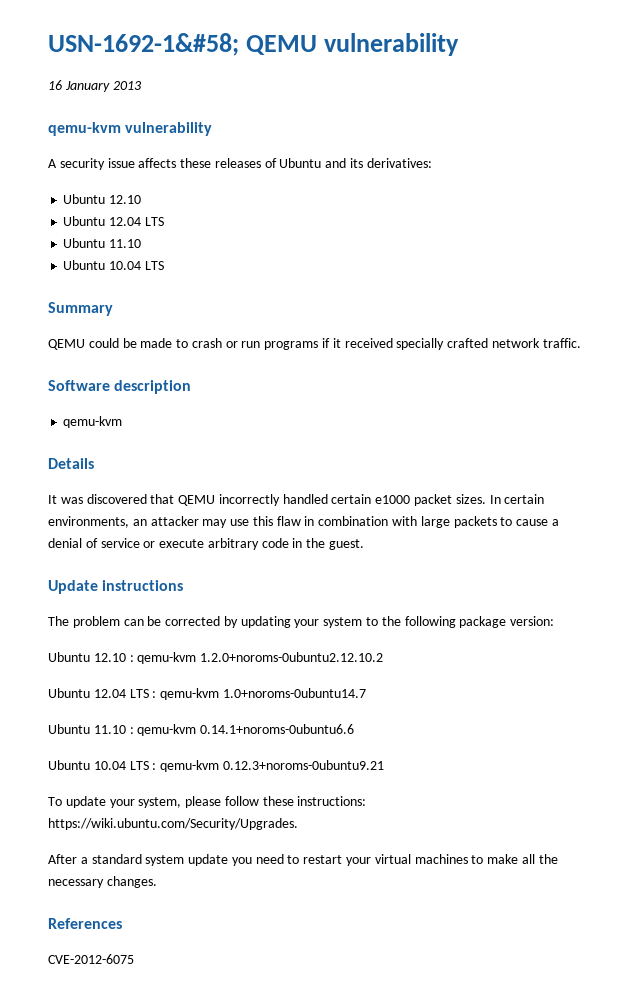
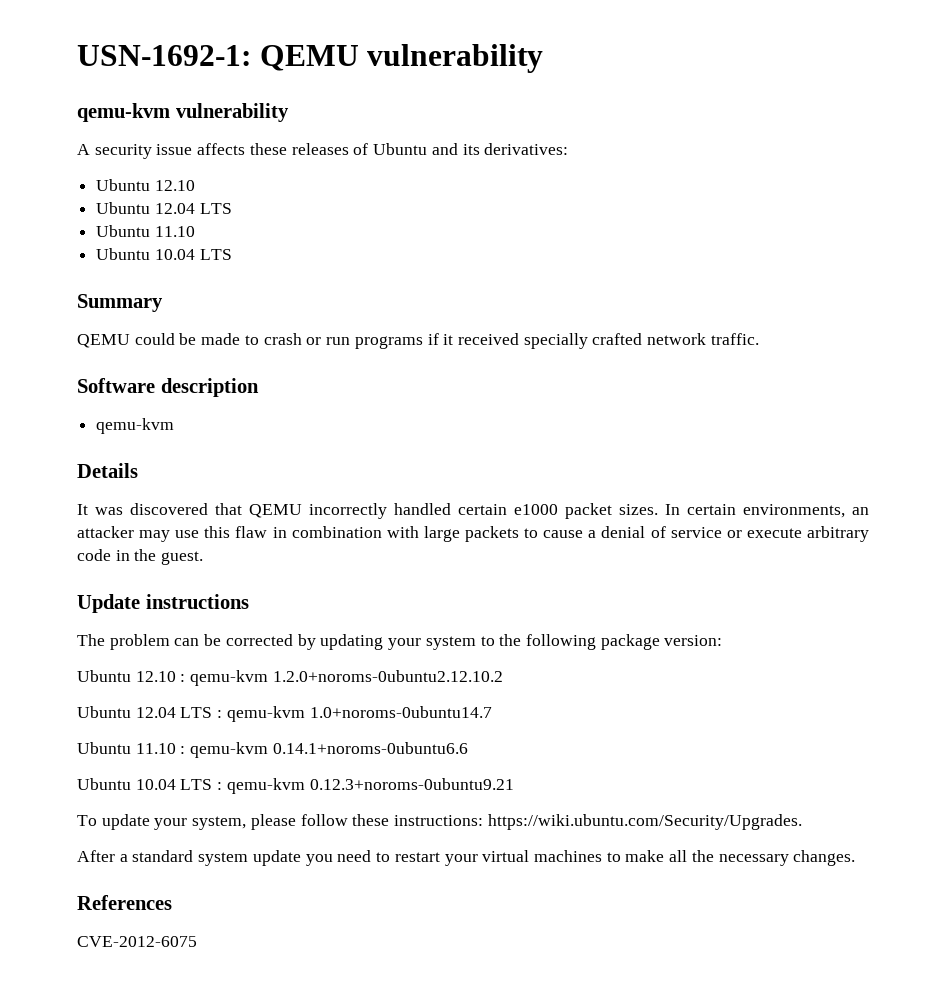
- USN-1692-1&#58; QEMU vulnerability
+ USN-1692-1: QEMU vulnerability
- 16 January 2013

